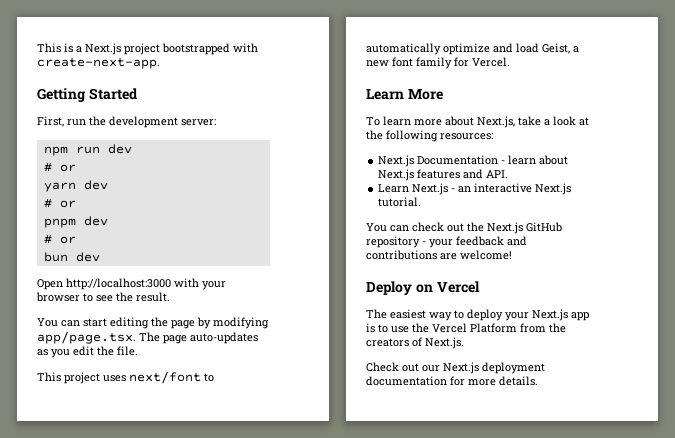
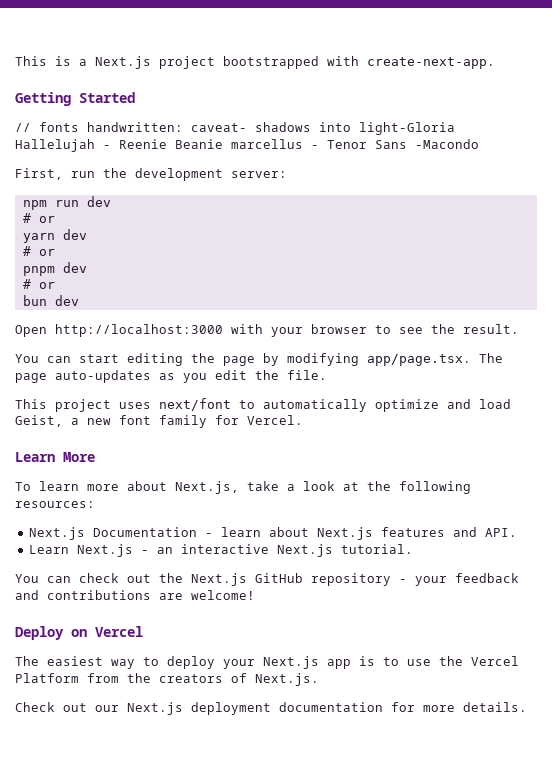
+ // fonts handwritten: caveat- shadows into light-Gloria Hallelujah - Reenie Beanie marcellus - Tenor Sans -Macondo

